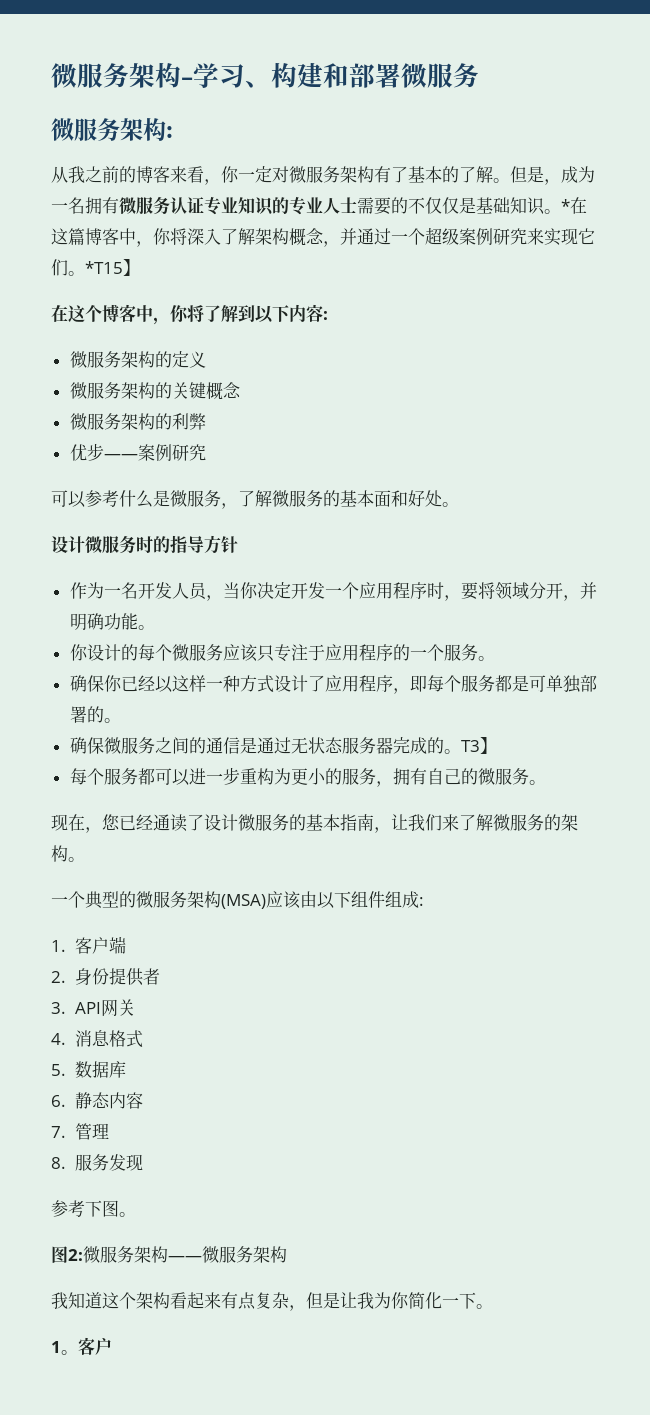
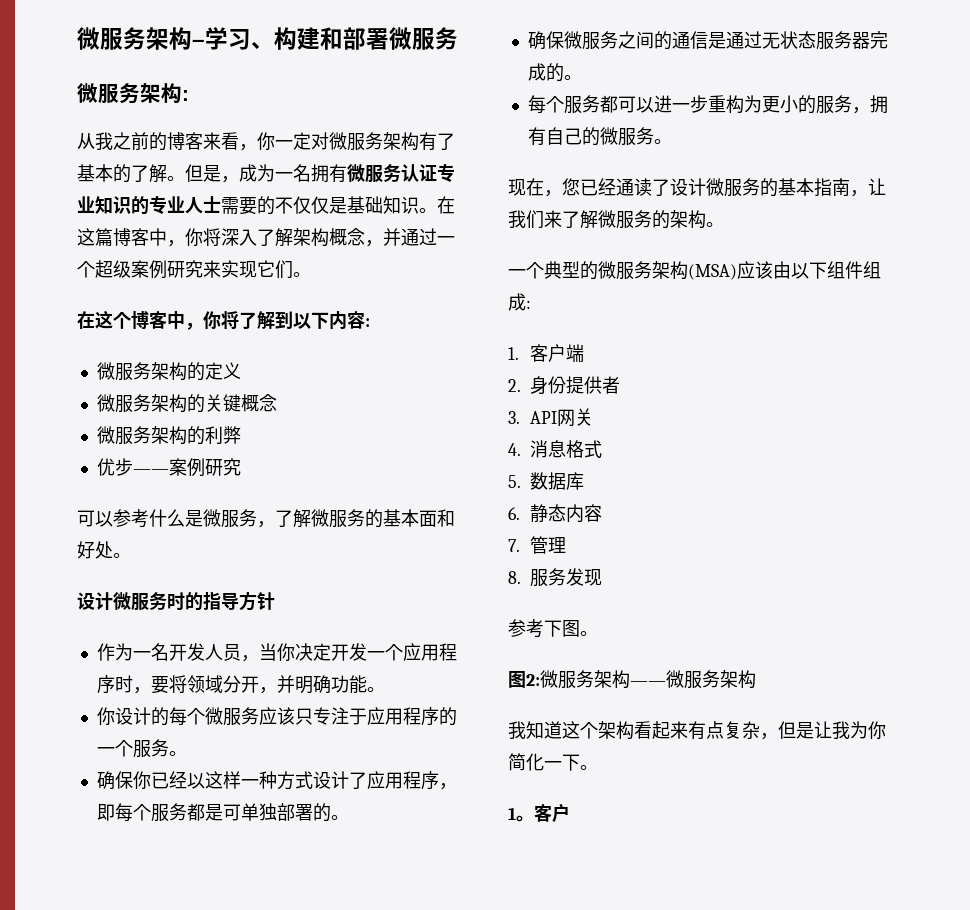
- *在这篇博客中，你将深入了解架构概念，并通过一个超级案例研究来实现它们。*T15】
+ 在这篇博客中，你将深入了解架构概念，并通过一个超级案例研究来实现它们。
- T3】

